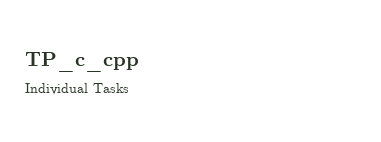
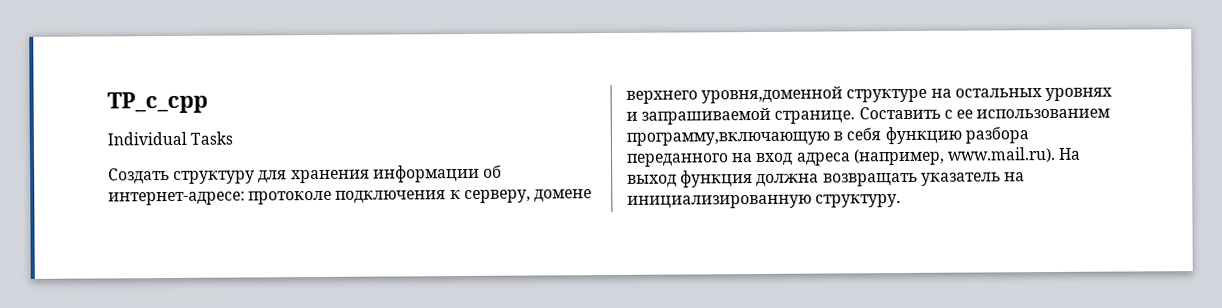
+ Создать структуру для хранения информации об интернет-адресе: протоколе подключения к серверу, домене верхнего уровня,доменной структуре на остальных уровнях и запрашиваемой странице. Составить с ее использованием программу,включающую в себя функцию разбора переданного на вход адреса (например, www.mail.ru). На выход функция должна возвращать указатель на инициализированную структуру.

